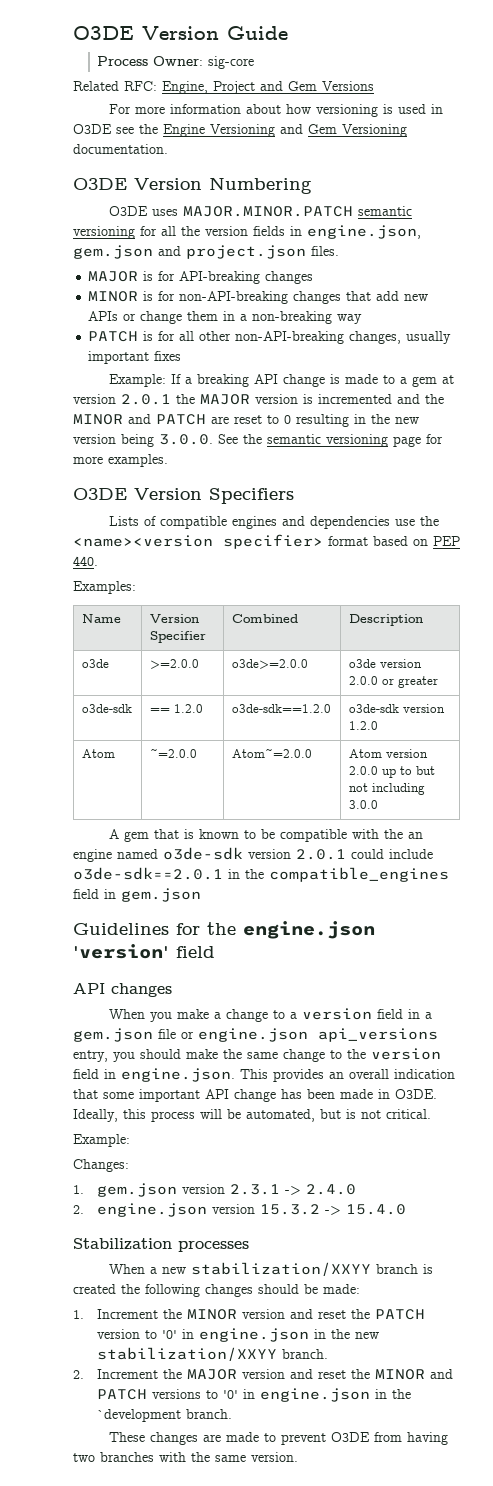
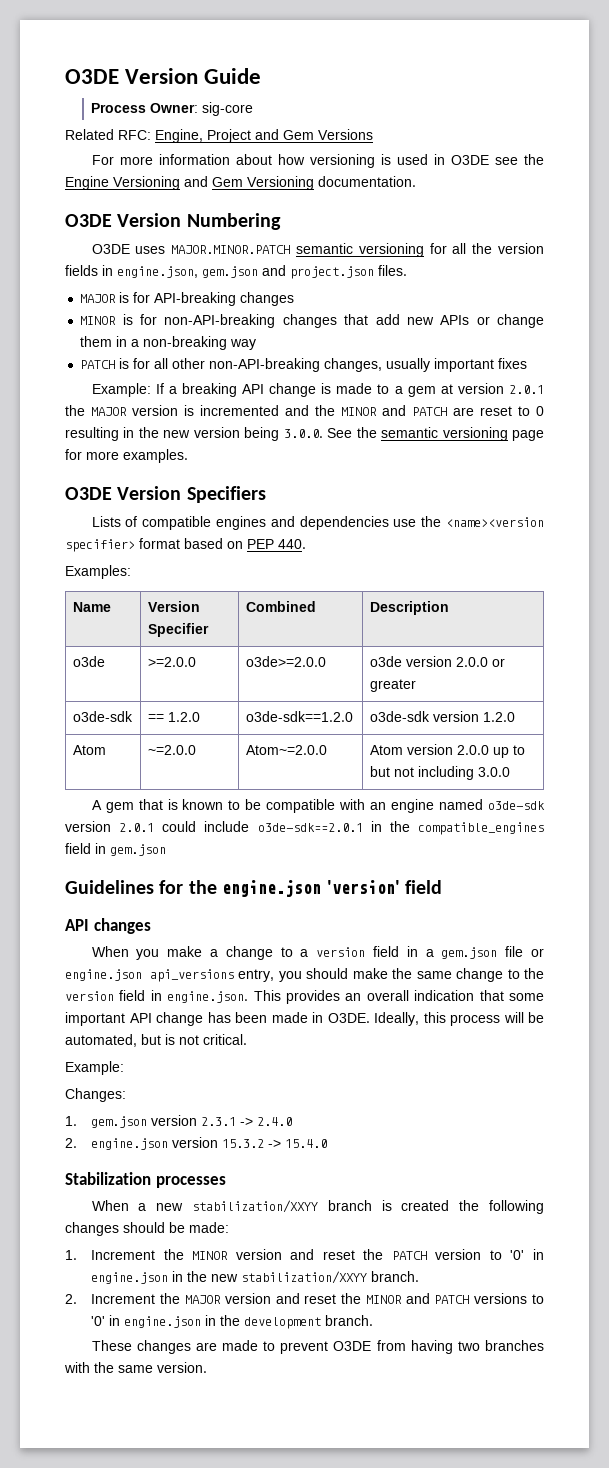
- A gem that is known to be compatible with the an engine named o3de-sdk version 2.0.1 could include o3de-sdk==2.0.1 in the compatible_engines field in gem.json
+ A gem that is known to be compatible with an engine named o3de-sdk version 2.0.1 could include o3de-sdk==2.0.1 in the compatible_engines field in gem.json
- 2. Increment the MAJOR version and reset the MINOR and PATCH versions to '0' in engine.json in the `development branch.
+ 2. Increment the MAJOR version and reset the MINOR and PATCH versions to '0' in engine.json in the development branch.

